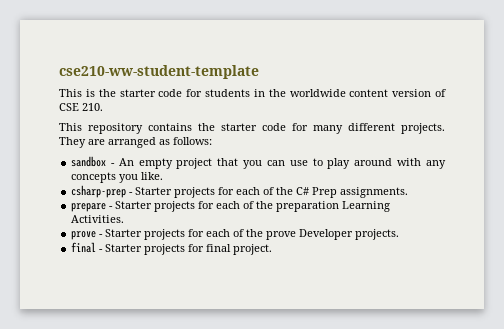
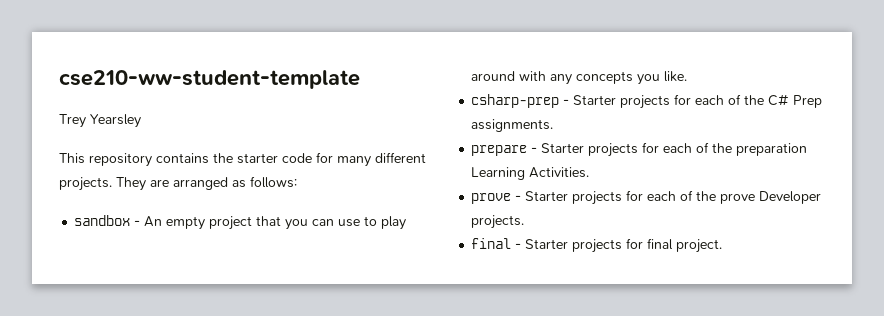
- This is the starter code for students in the worldwide content version of CSE 210.
+ Trey Yearsley

